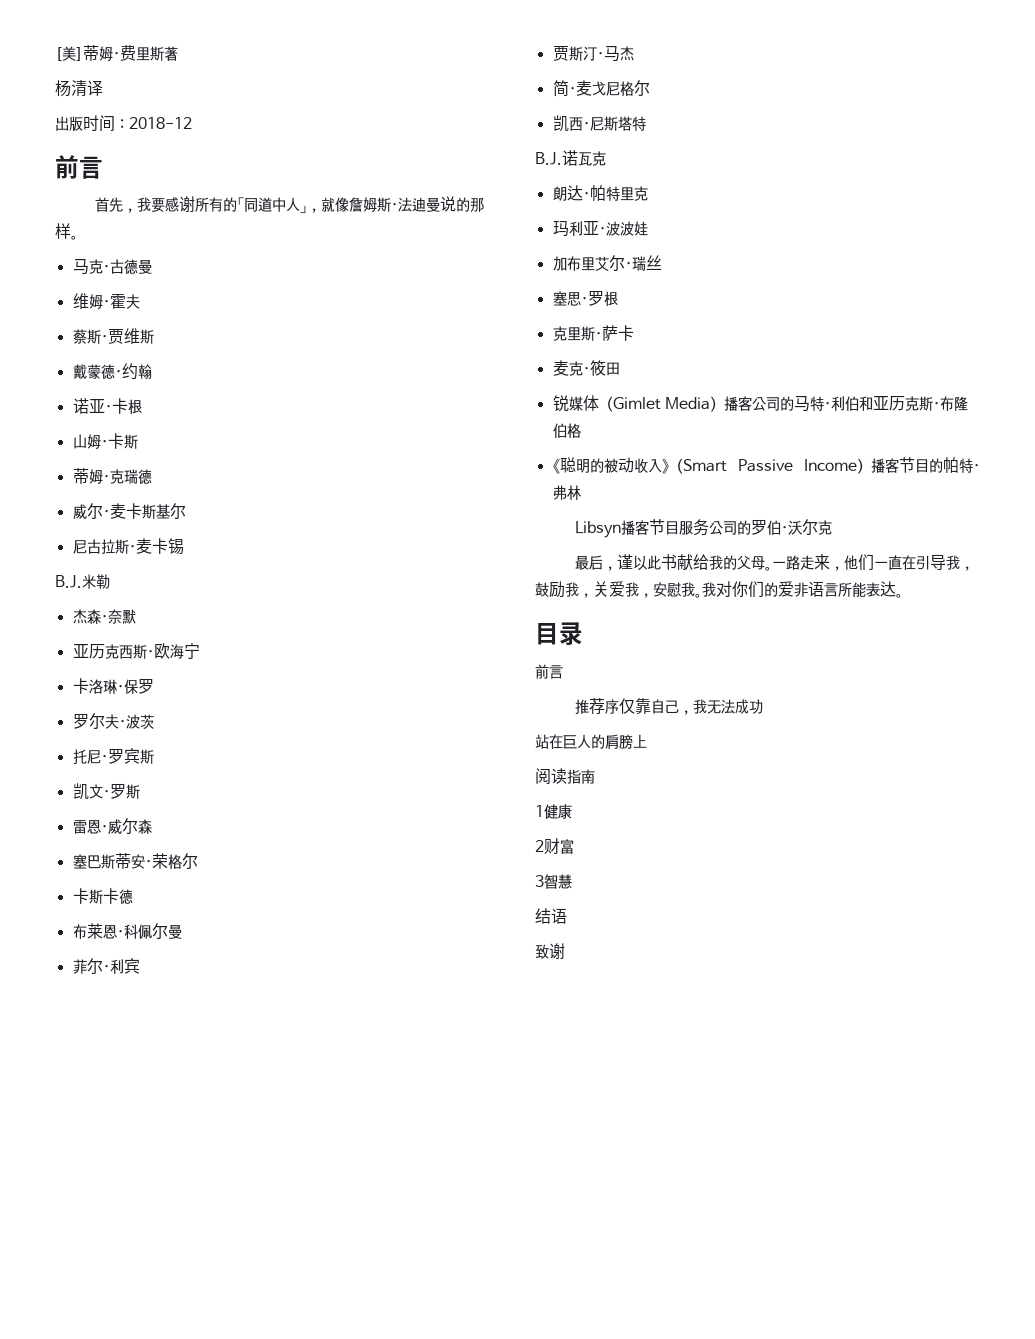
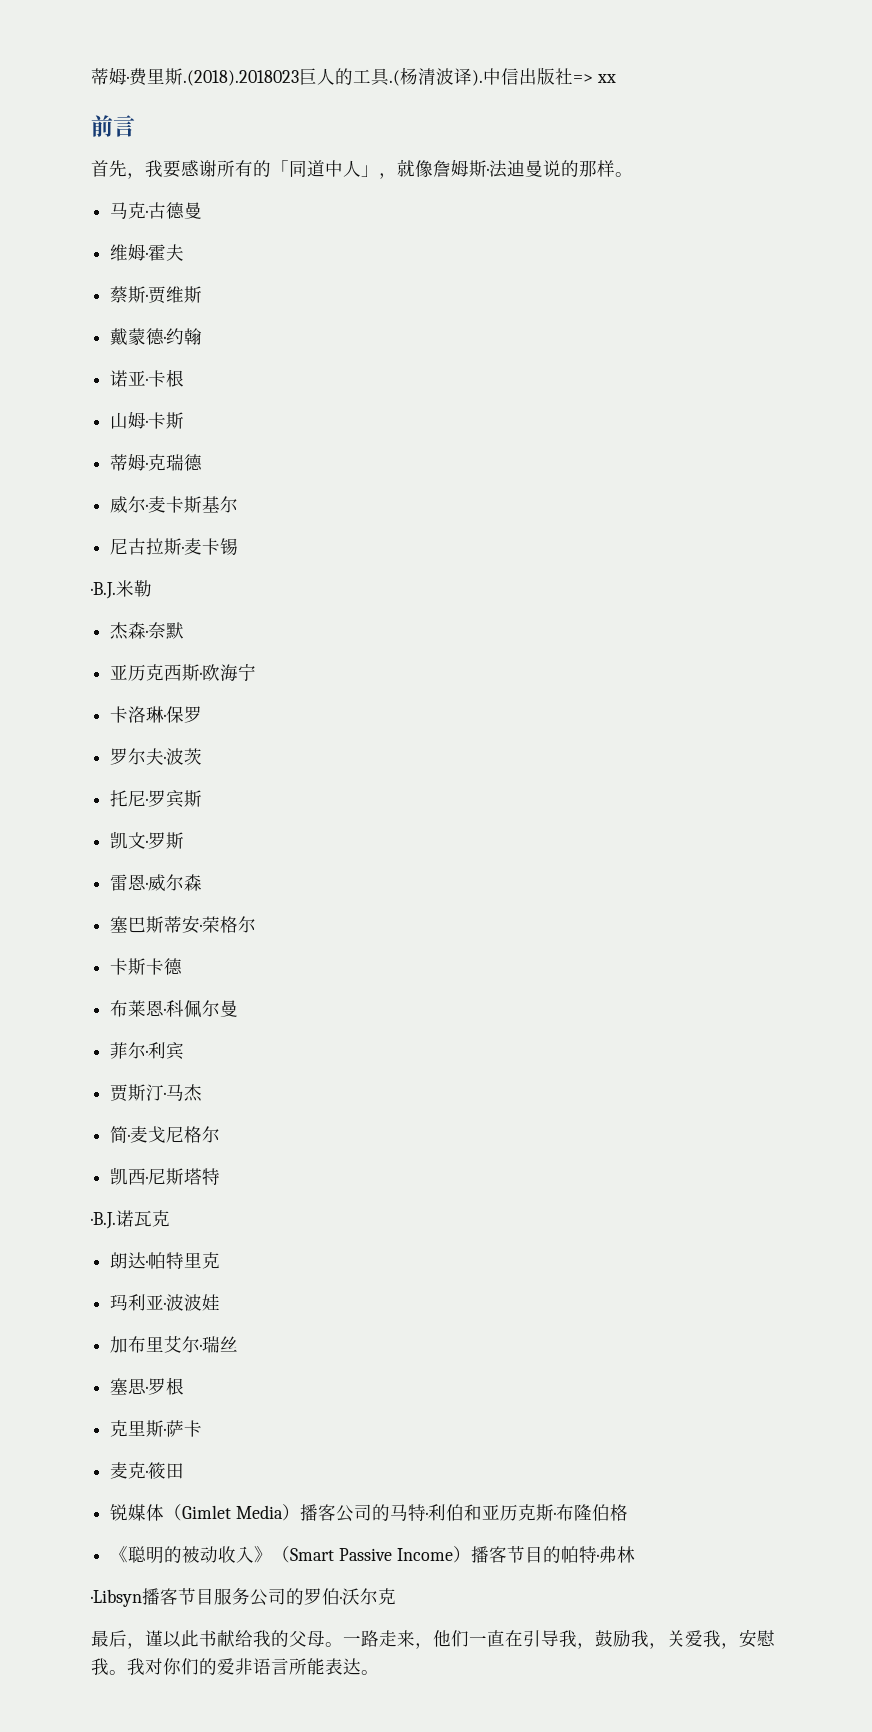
- [美]蒂姆·费里斯著
- 杨清译
- 出版时间：2018-12
+ 蒂姆·费里斯.(2018).2018023巨人的工具.(杨清波译).中信出版社=> xx
- B.J.米勒
+ ·B.J.米勒
- B.J.诺瓦克
+ ·B.J.诺瓦克
- Libsyn播客节目服务公司的罗伯·沃尔克
+ ·Libsyn播客节目服务公司的罗伯·沃尔克
- 目录
- 前言
- 推荐序仅靠自己，我无法成功
- 站在巨人的肩膀上
- 阅读指南
- 1健康
- 2财富
- 3智慧
- 结语
- 致谢

